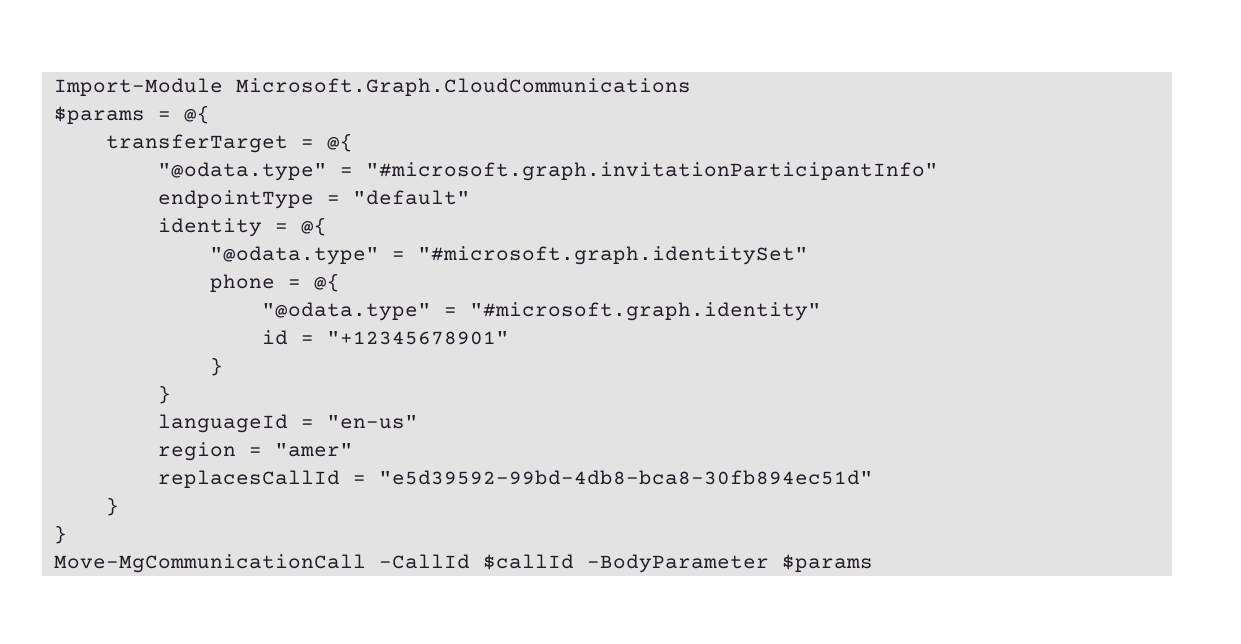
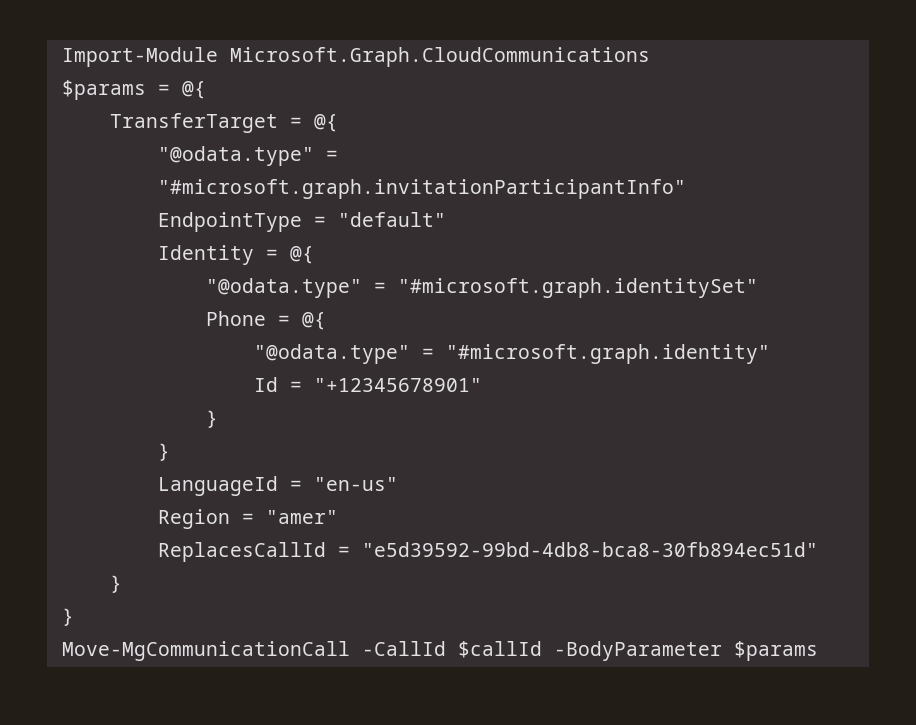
- transferTarget = @{
+ TransferTarget = @{
- endpointType = "default"
+ EndpointType = "default"
- identity = @{
+ Identity = @{
- phone = @{
+ Phone = @{
- id = "+12345678901"
+ Id = "+12345678901"
- languageId = "en-us"
+ LanguageId = "en-us"
- region = "amer"
+ Region = "amer"
- replacesCallId = "e5d39592-99bd-4db8-bca8-30fb894ec51d"
+ ReplacesCallId = "e5d39592-99bd-4db8-bca8-30fb894ec51d"

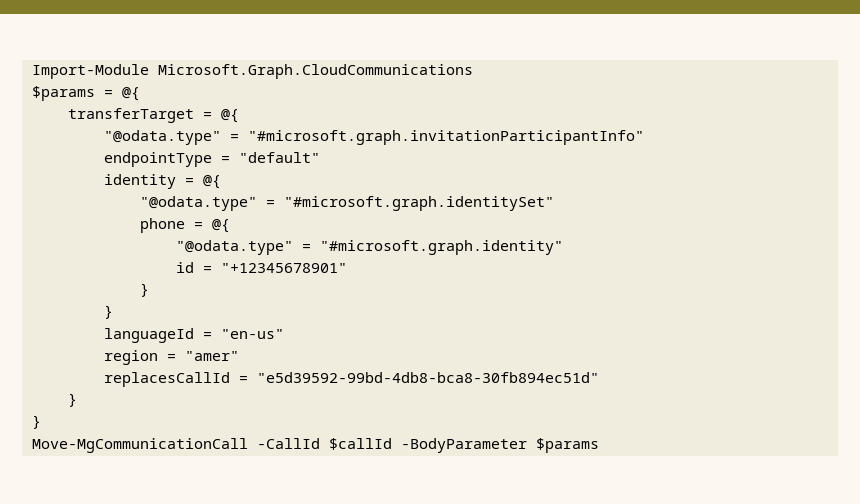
- TransferTarget = @{
+ transferTarget = @{
- EndpointType = "default"
+ endpointType = "default"
- Identity = @{
+ identity = @{
- Phone = @{
+ phone = @{
- Id = "+12345678901"
+ id = "+12345678901"
- LanguageId = "en-us"
+ languageId = "en-us"
- Region = "amer"
+ region = "amer"
- ReplacesCallId = "e5d39592-99bd-4db8-bca8-30fb894ec51d"
+ replacesCallId = "e5d39592-99bd-4db8-bca8-30fb894ec51d"

